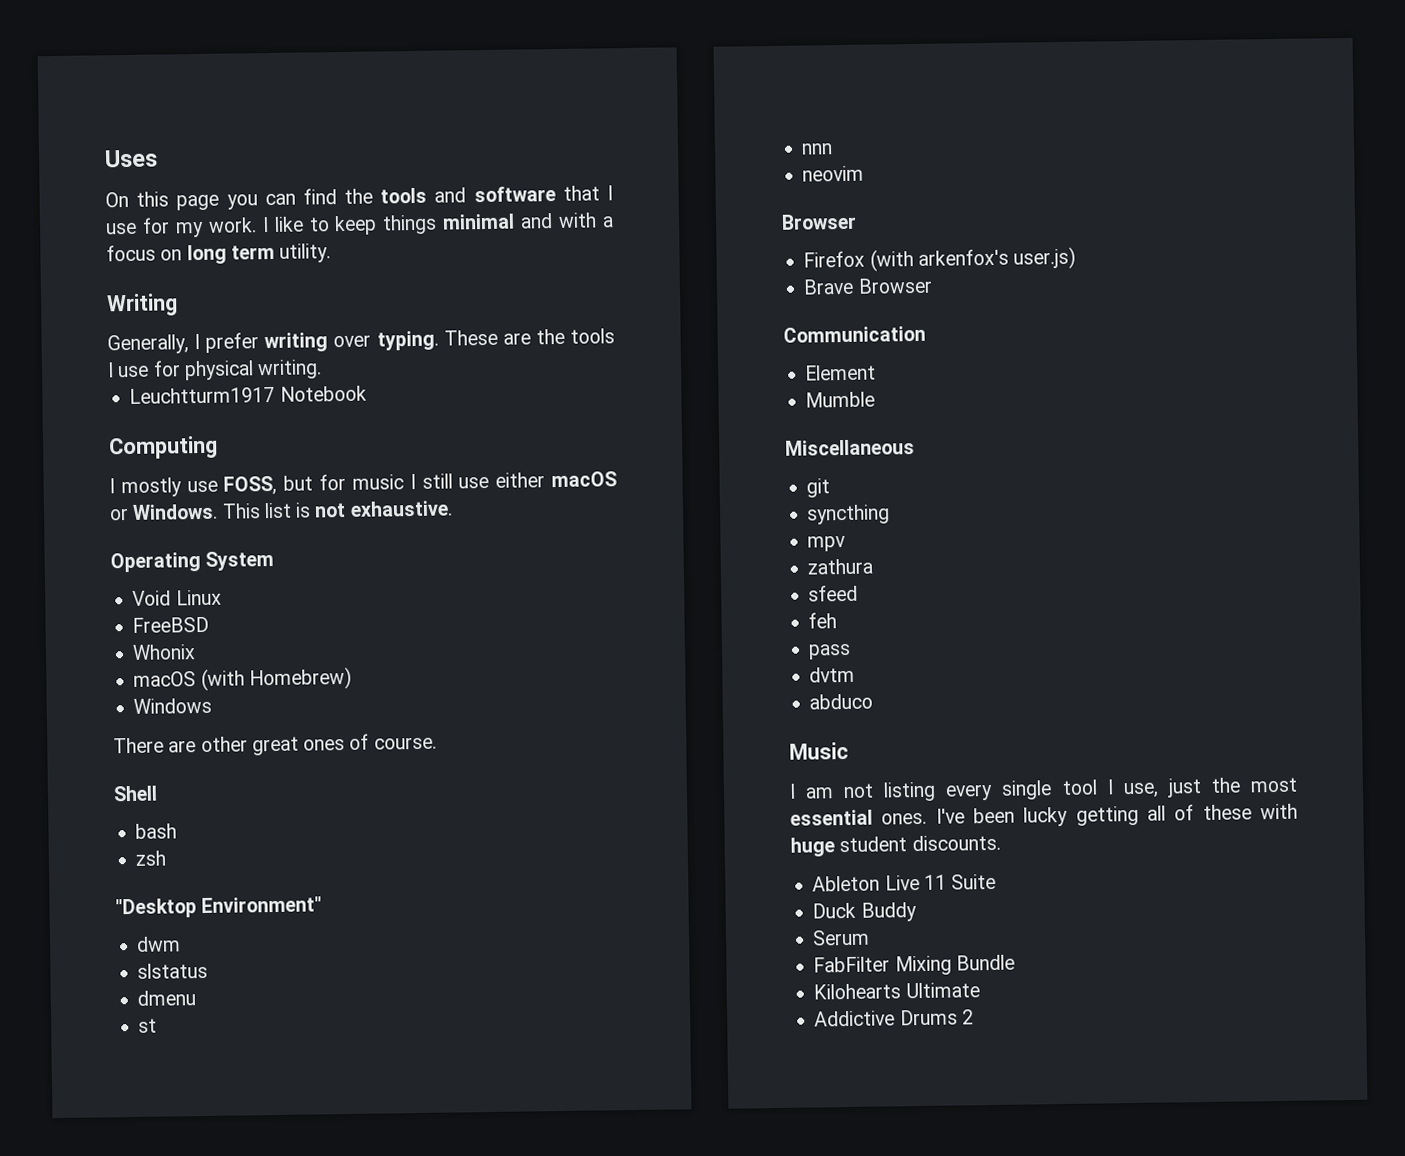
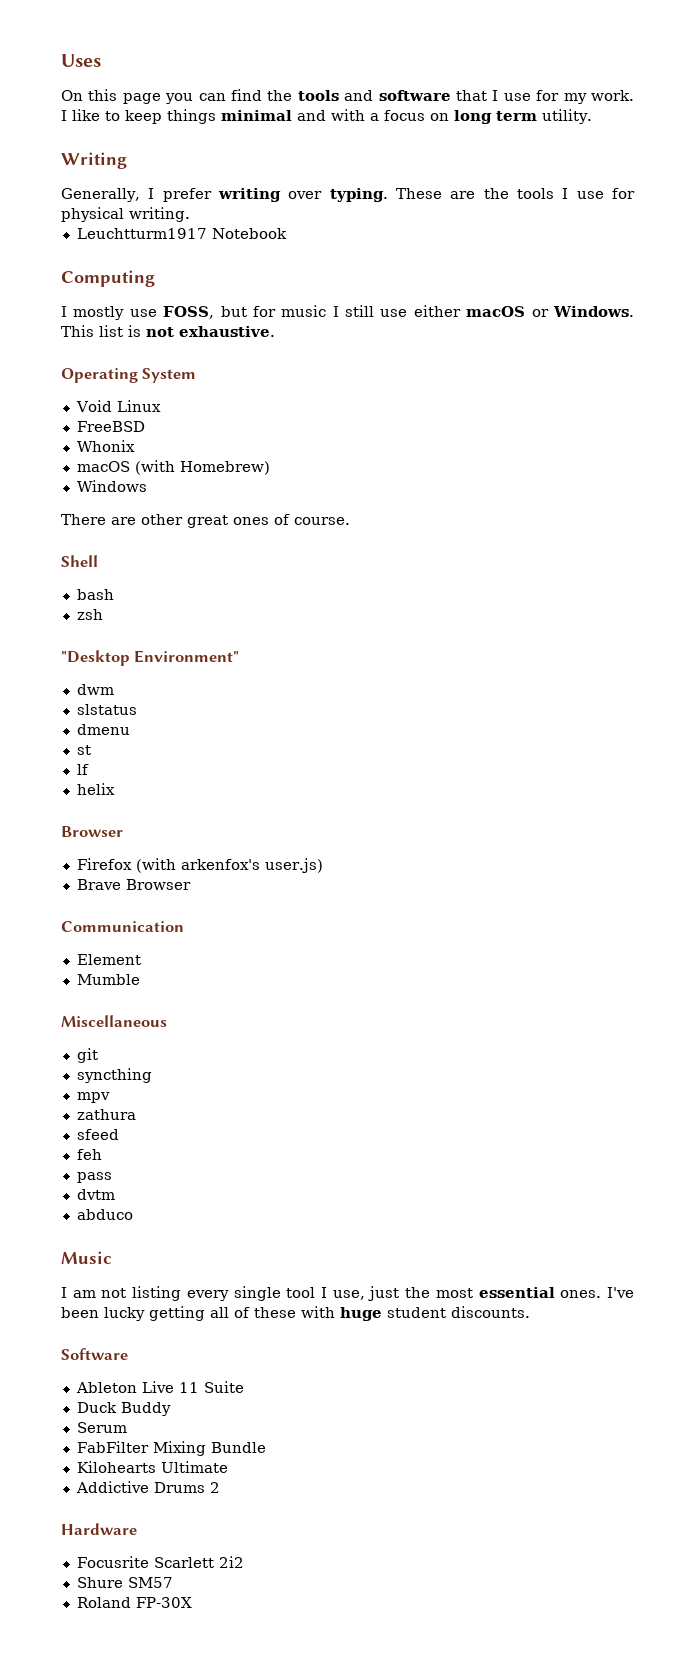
- nnn
- neovim
+ lf
+ helix
+ Software
+ Hardware
+ Focusrite Scarlett 2i2
+ Shure SM57
+ Roland FP-30X

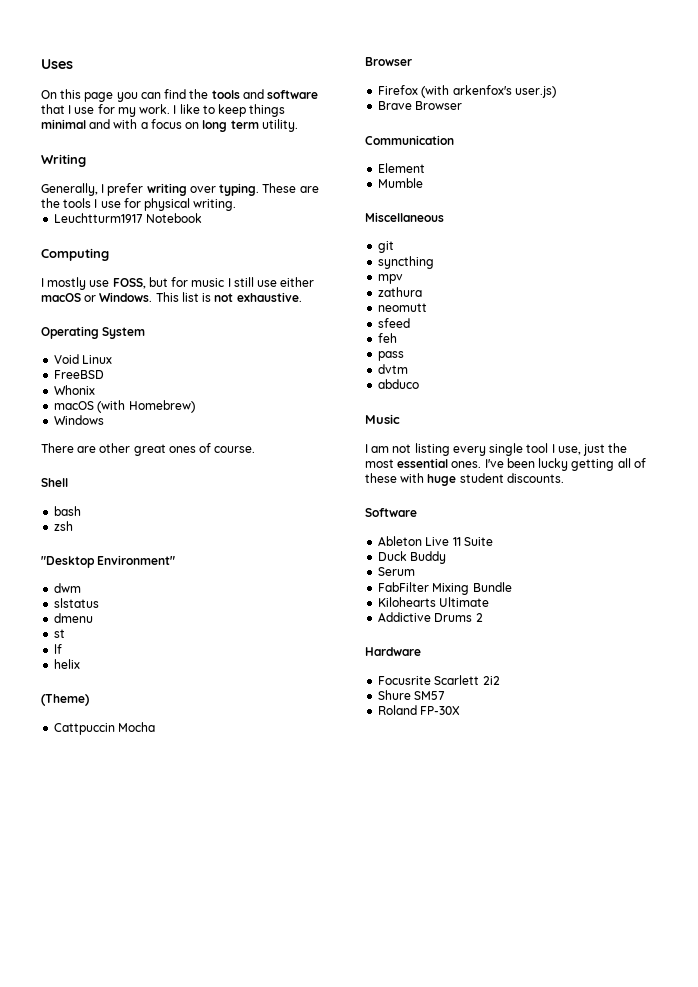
+ (Theme)
+ Cattpuccin Mocha
+ neomutt

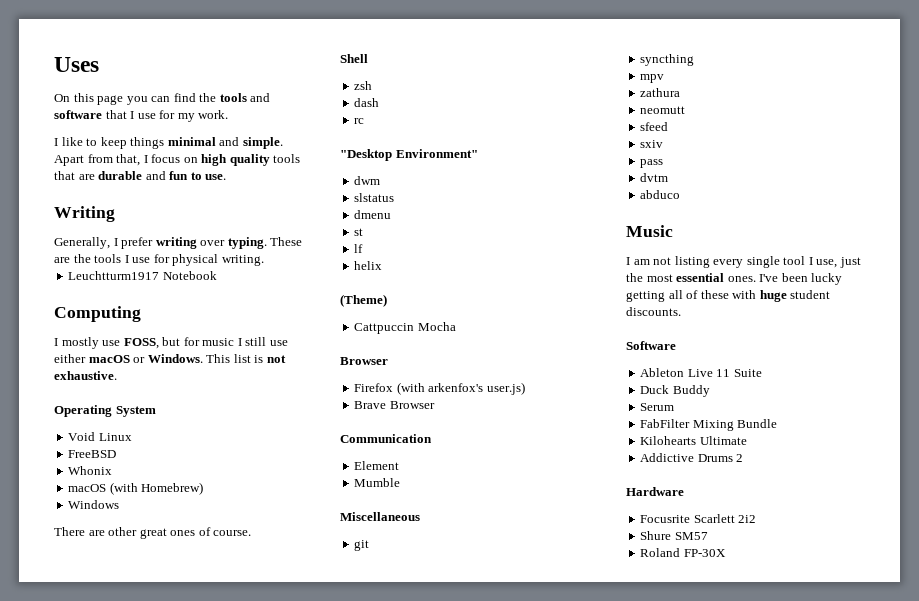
- On this page you can find the tools and software that I use for my work. I like to keep things minimal and with a focus on long term utility.
+ On this page you can find the tools and software that I use for my work.
+ I like to keep things minimal and simple. Apart from that, I focus on high quality tools that are durable and fun to use.
- bash
  zsh
+ dash
+ rc
- feh
+ sxiv

